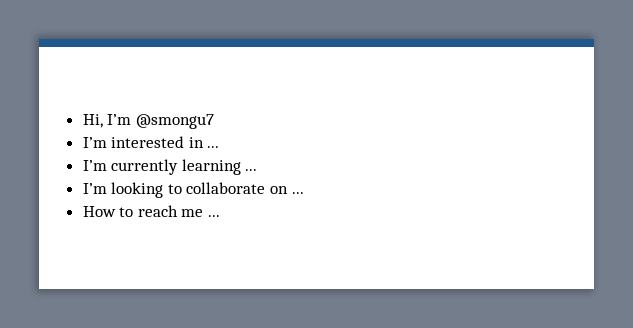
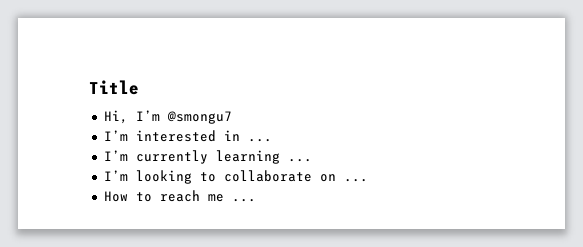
+ Title

